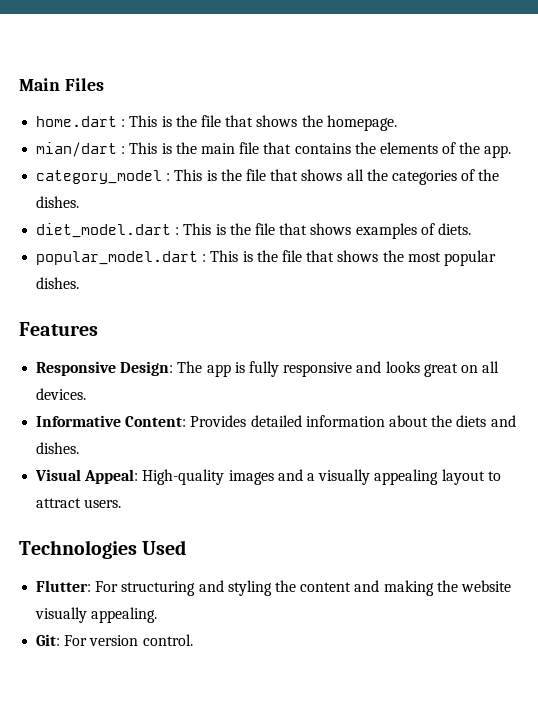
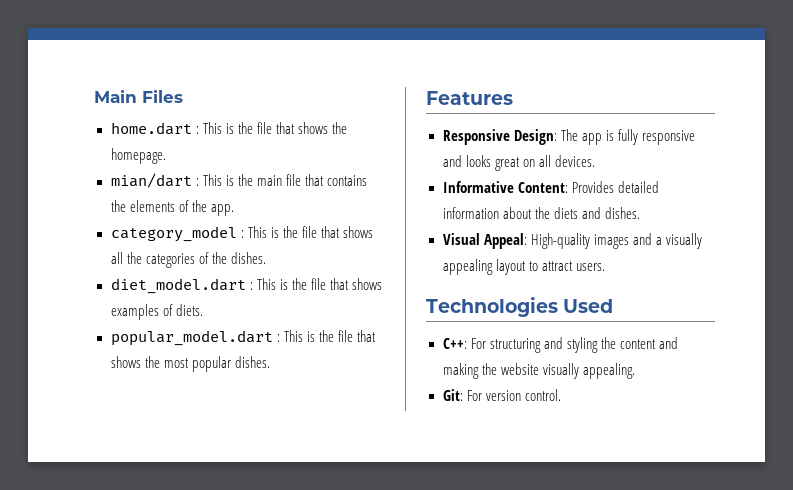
- Flutter: For structuring and styling the content and making the website visually appealing.
+ C++: For structuring and styling the content and making the website visually appealing.

